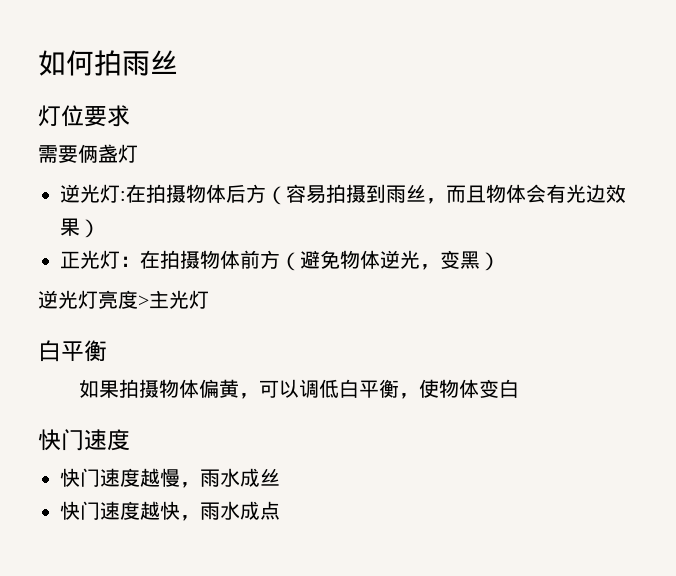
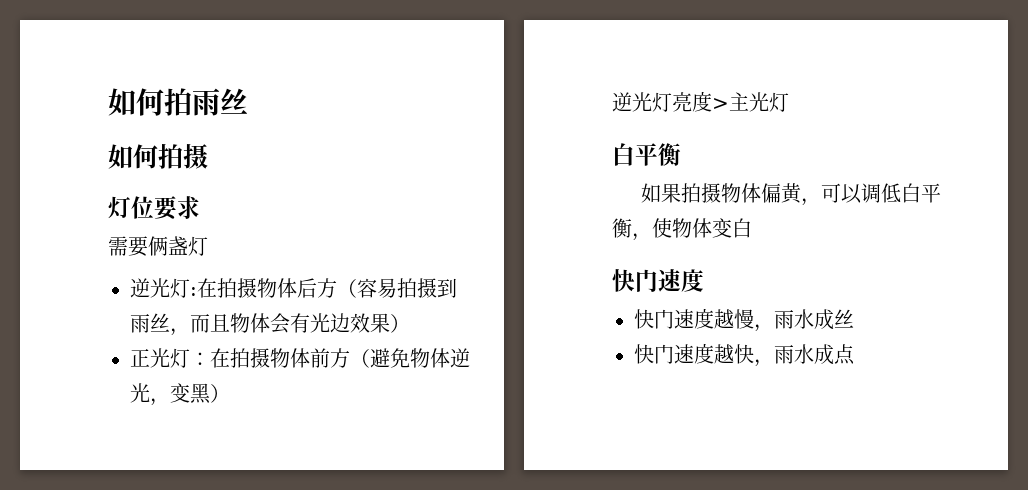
+ 如何拍摄

